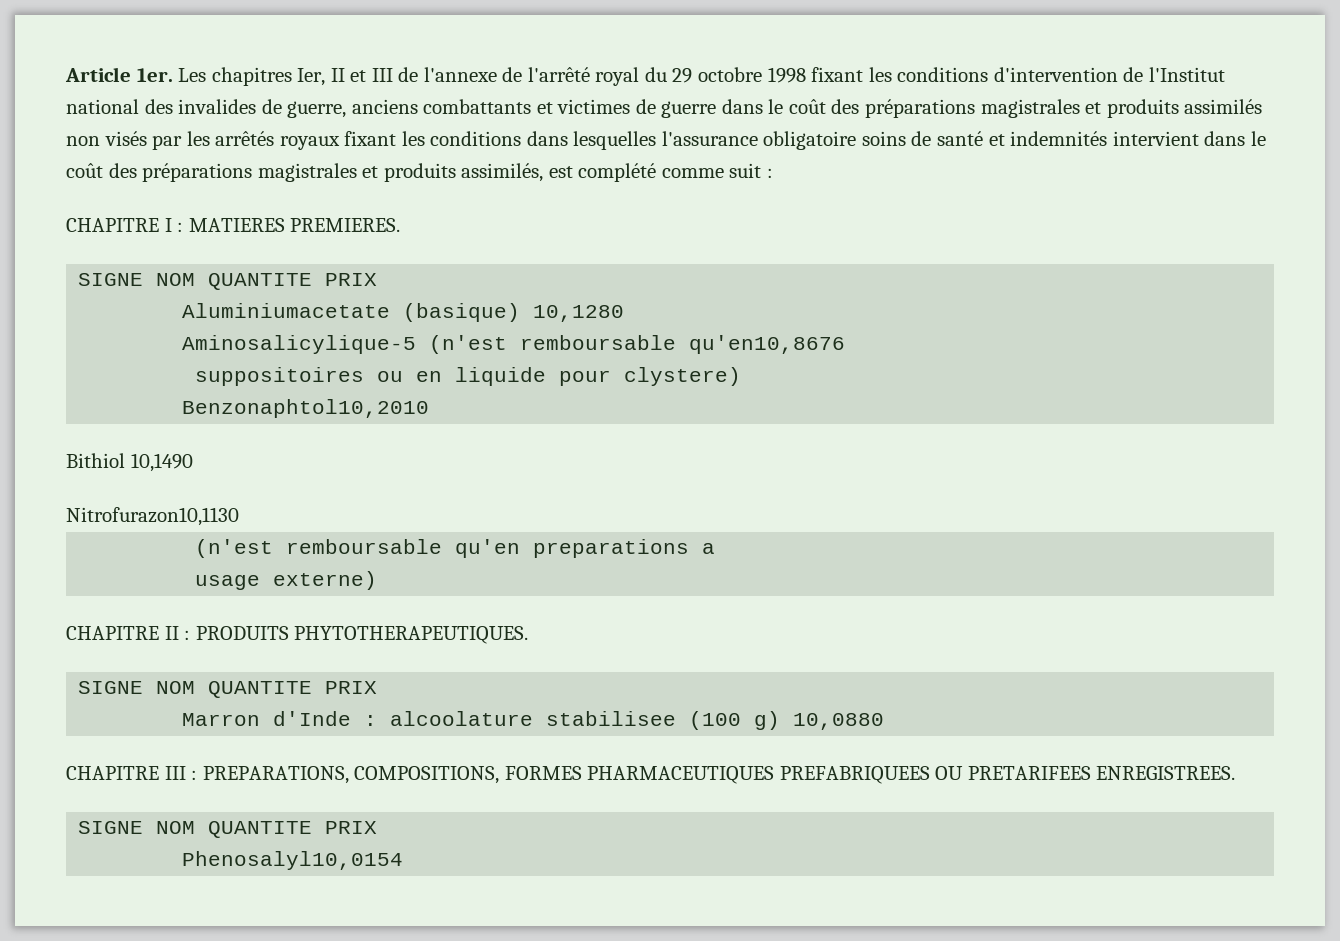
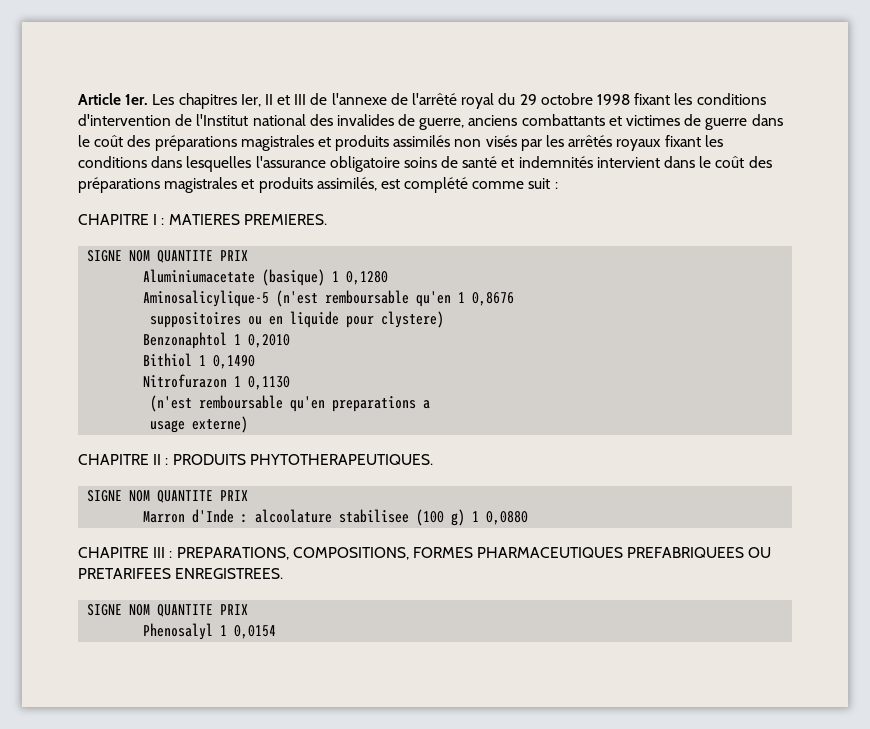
- Aluminiumacetate (basique) 10,1280
+ Aluminiumacetate (basique) 1 0,1280
- Aminosalicylique-5 (n'est remboursable qu'en10,8676
+ Aminosalicylique-5 (n'est remboursable qu'en 1 0,8676
- Benzonaphtol10,2010
- Bithiol 10,1490
- Nitrofurazon10,1130
+ Benzonaphtol 1 0,2010
+ Bithiol 1 0,1490
+ Nitrofurazon 1 0,1130
- Marron d'Inde : alcoolature stabilisee (100 g) 10,0880
+ Marron d'Inde : alcoolature stabilisee (100 g) 1 0,0880
- Phenosalyl10,0154
+ Phenosalyl 1 0,0154

